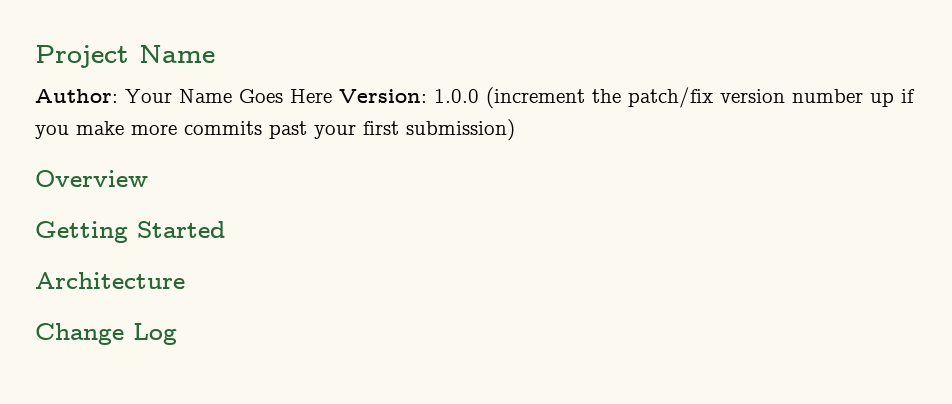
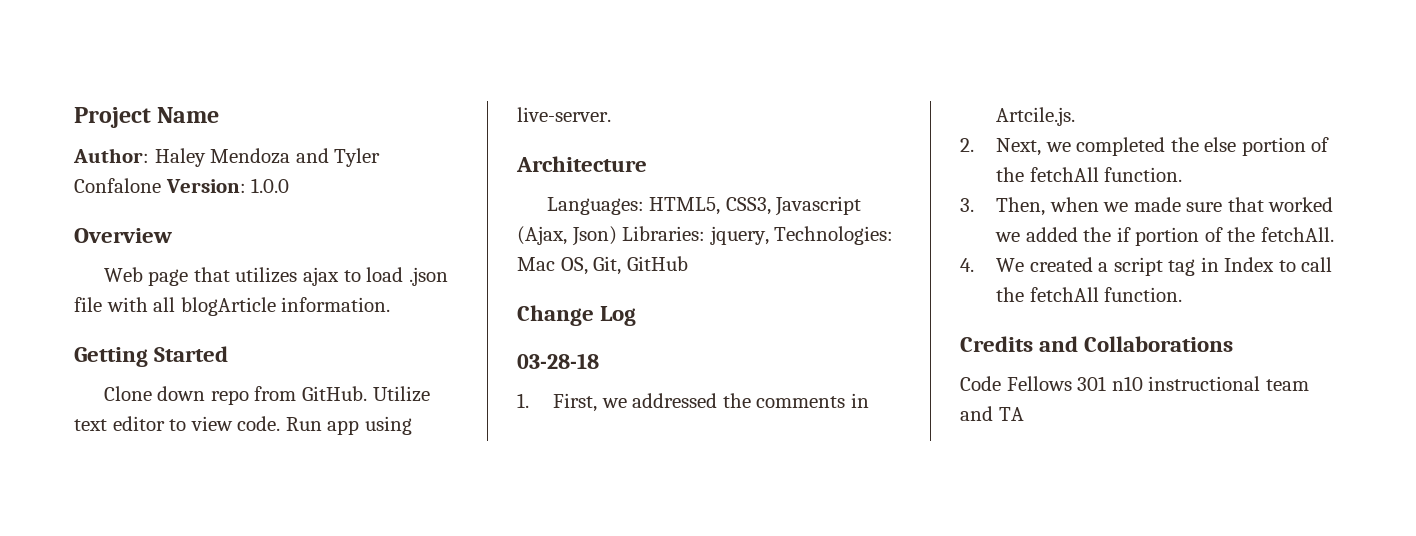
- Author: Your Name Goes Here Version: 1.0.0 (increment the patch/fix version number up if you make more commits past your first submission)
+ Author: Haley Mendoza and Tyler Confalone Version: 1.0.0
  Overview
+ Web page that utilizes ajax to load .json file with all blogArticle information.
  Getting Started
+ Clone down repo from GitHub. Utilize text editor to view code. Run app using live-server.
  Architecture
+ Languages: HTML5, CSS3, Javascript (Ajax, Json) Libraries: jquery, Technologies: Mac OS, Git, GitHub
  Change Log
+ 03-28-18
+ 1. First, we addressed the comments in Artcile.js.
+ 2. Next, we completed the else portion of the fetchAll function.
+ 3. Then, when we made sure that worked we added the if portion of the fetchAll.
+ 4. We created a script tag in Index to call the fetchAll function.
+ Credits and Collaborations
+ Code Fellows 301 n10 instructional team and TA

